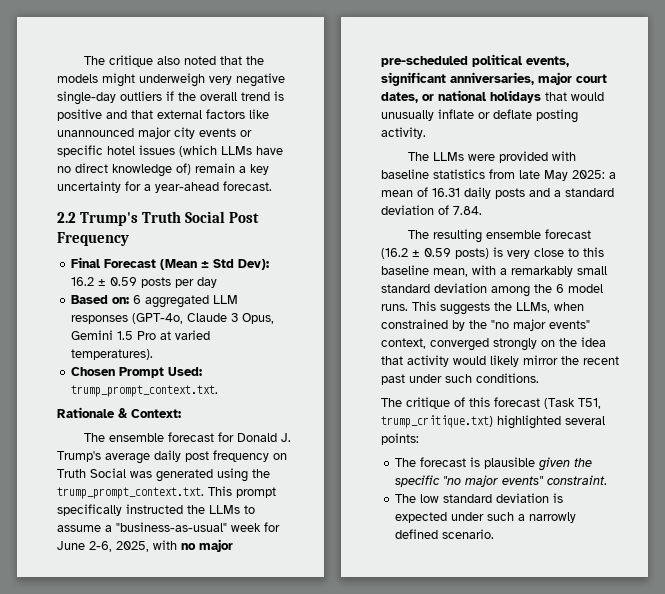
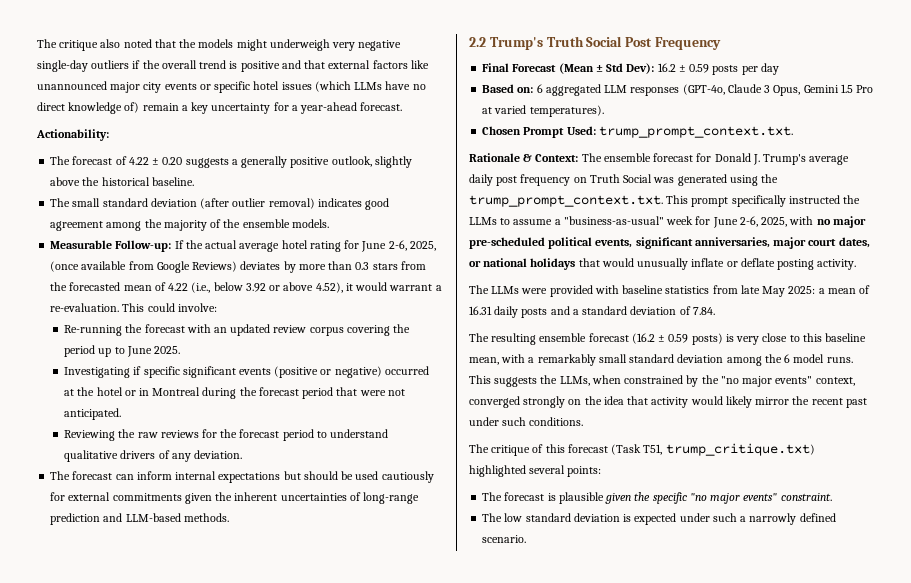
+ Actionability:
+ The forecast of 4.22 ± 0.20 suggests a generally positive outlook, slightly above the historical baseline.
+ The small standard deviation (after outlier removal) indicates good agreement among the majority of the ensemble models.
+ Measurable Follow-up: If the actual average hotel rating for June 2-6, 2025, (once available from Google Reviews) deviates by more than 0.3 stars from the forecasted mean of 4.22 (i.e., below 3.92 or above 4.52), it would warrant a re-evaluation. This could involve:
+ Re-running the forecast with an updated review corpus covering the period up to June 2025.
+ Investigating if specific significant events (positive or negative) occurred at the hotel or in Montreal during the forecast period that were not anticipated.
+ Reviewing the raw reviews for the forecast period to understand qualitative drivers of any deviation.
+ The forecast can inform internal expectations but should be used cautiously for external commitments given the inherent uncertainties of long-range prediction and LLM-based methods.
- Rationale & Context:
- The ensemble forecast for Donald J. Trump's average daily post frequency on Truth Social was generated using the trump_prompt_context.txt. This prompt specifically instructed the LLMs to assume a "business-as-usual" week for June 2-6, 2025, with no major pre-scheduled political events, significant anniversaries, major court dates, or national holidays that would unusually inflate or deflate posting activity.
+ Rationale & Context: The ensemble forecast for Donald J. Trump's average daily post frequency on Truth Social was generated using the trump_prompt_context.txt. This prompt specifically instructed the LLMs to assume a "business-as-usual" week for June 2-6, 2025, with no major pre-scheduled political events, significant anniversaries, major court dates, or national holidays that would unusually inflate or deflate posting activity.

